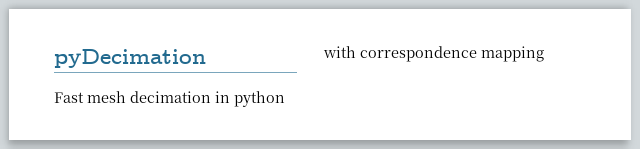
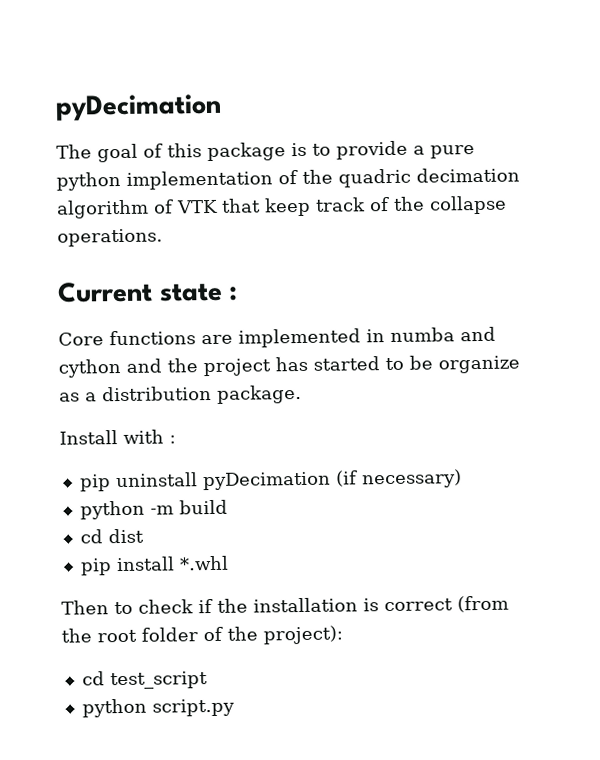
- Fast mesh decimation in python with correspondence mapping
+ The goal of this package is to provide a pure python implementation of the quadric decimation algorithm of VTK that keep track of the collapse operations.
+ Current state :
+ Core functions are implemented in numba and cython and the project has started to be organize as a distribution package.
+ Install with :
+ pip uninstall pyDecimation (if necessary)
+ python -m build
+ cd dist
+ pip install *.whl
+ Then to check if the installation is correct (from the root folder of the project):
+ cd test_script
+ python script.py

